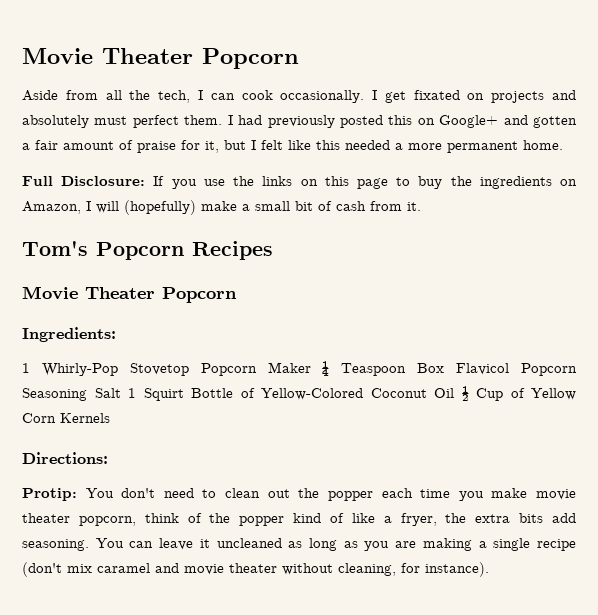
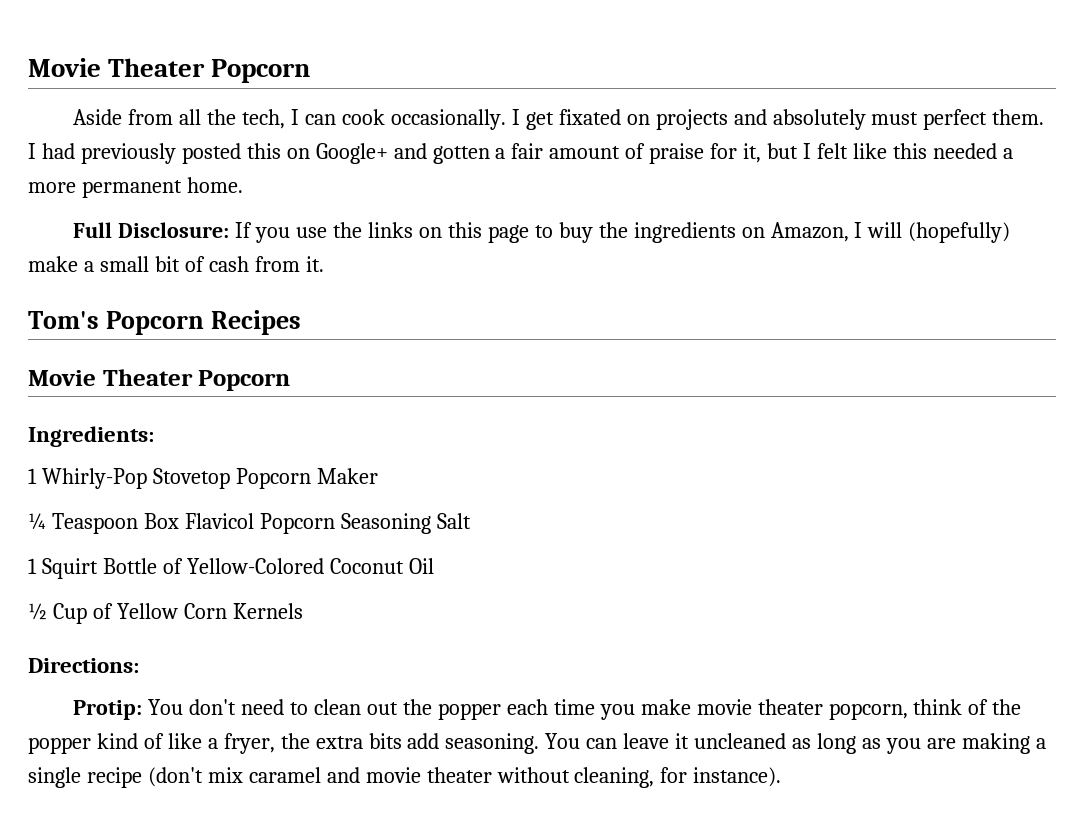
- 1 Whirly-Pop Stovetop Popcorn Maker ¼ Teaspoon Box Flavicol Popcorn Seasoning Salt 1 Squirt Bottle of Yellow-Colored Coconut Oil ½ Cup of Yellow Corn Kernels
+ 1 Whirly-Pop Stovetop Popcorn Maker
+ ¼ Teaspoon Box Flavicol Popcorn Seasoning Salt
+ 1 Squirt Bottle of Yellow-Colored Coconut Oil
+ ½ Cup of Yellow Corn Kernels

